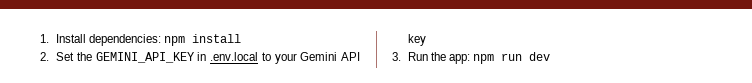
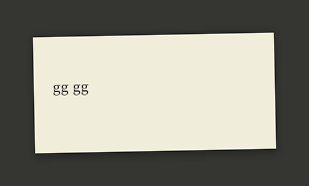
- 1. Install dependencies: npm install
- 2. Set the GEMINI_API_KEY in .env.local to your Gemini API key
- 3. Run the app: npm run dev
+ gg gg

